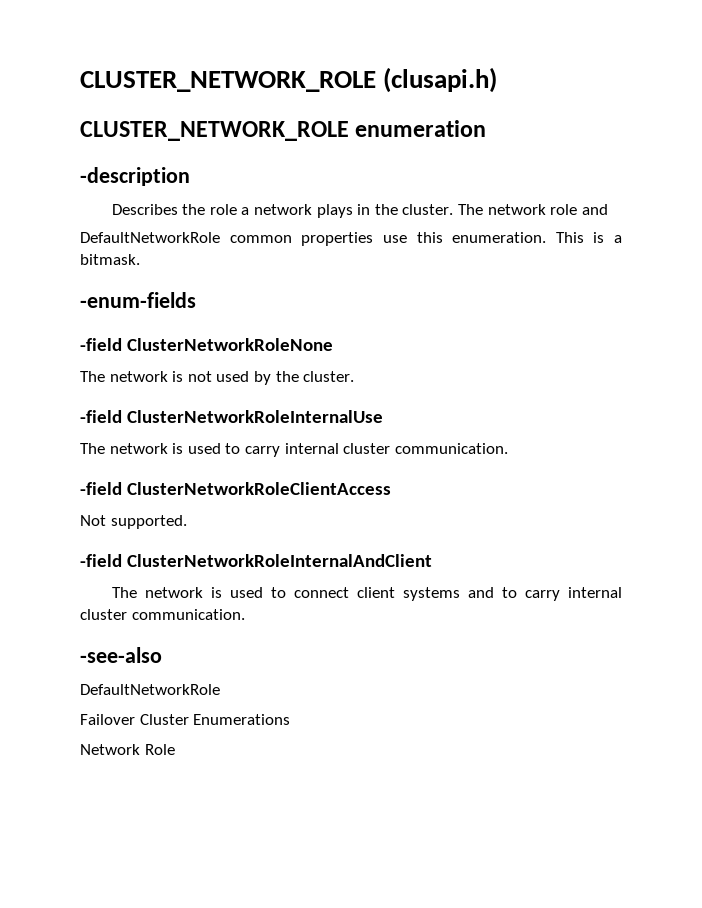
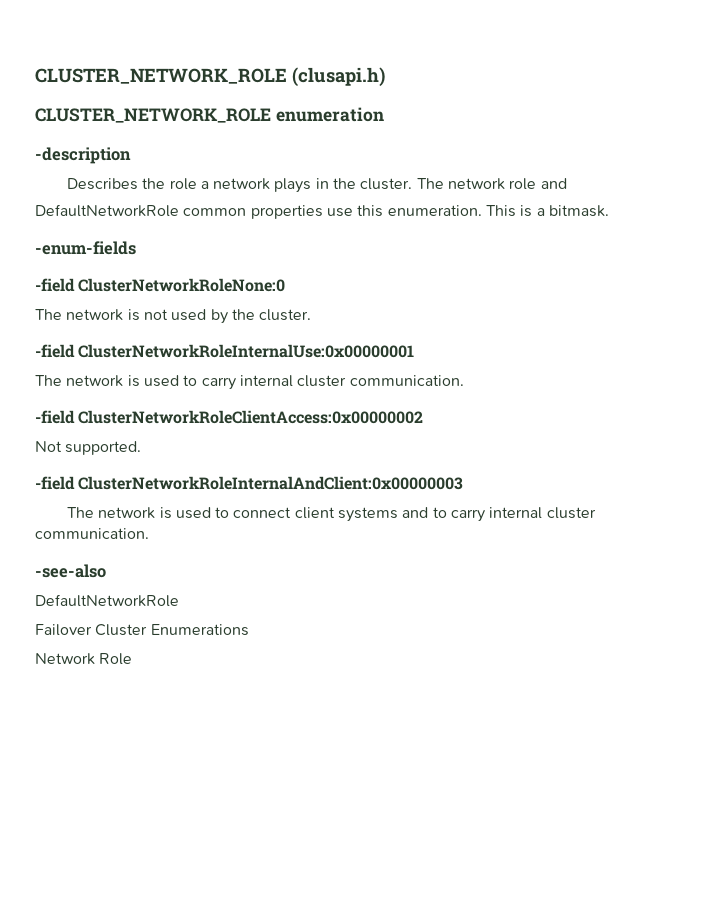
- -field ClusterNetworkRoleNone
+ -field ClusterNetworkRoleNone:0
- -field ClusterNetworkRoleInternalUse
+ -field ClusterNetworkRoleInternalUse:0x00000001
- -field ClusterNetworkRoleClientAccess
+ -field ClusterNetworkRoleClientAccess:0x00000002
- -field ClusterNetworkRoleInternalAndClient
+ -field ClusterNetworkRoleInternalAndClient:0x00000003

